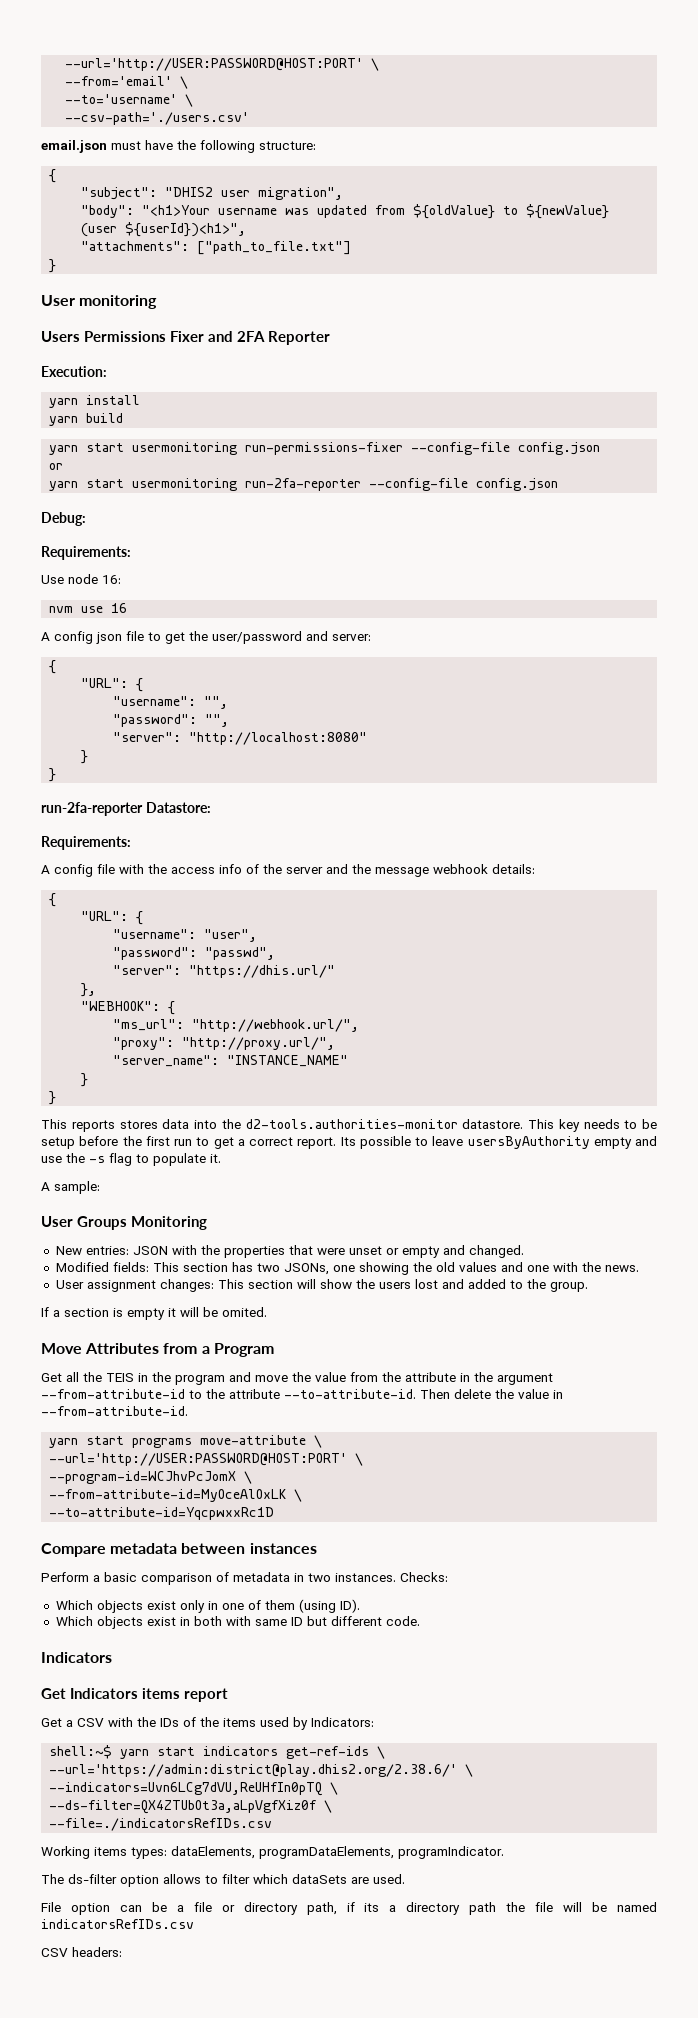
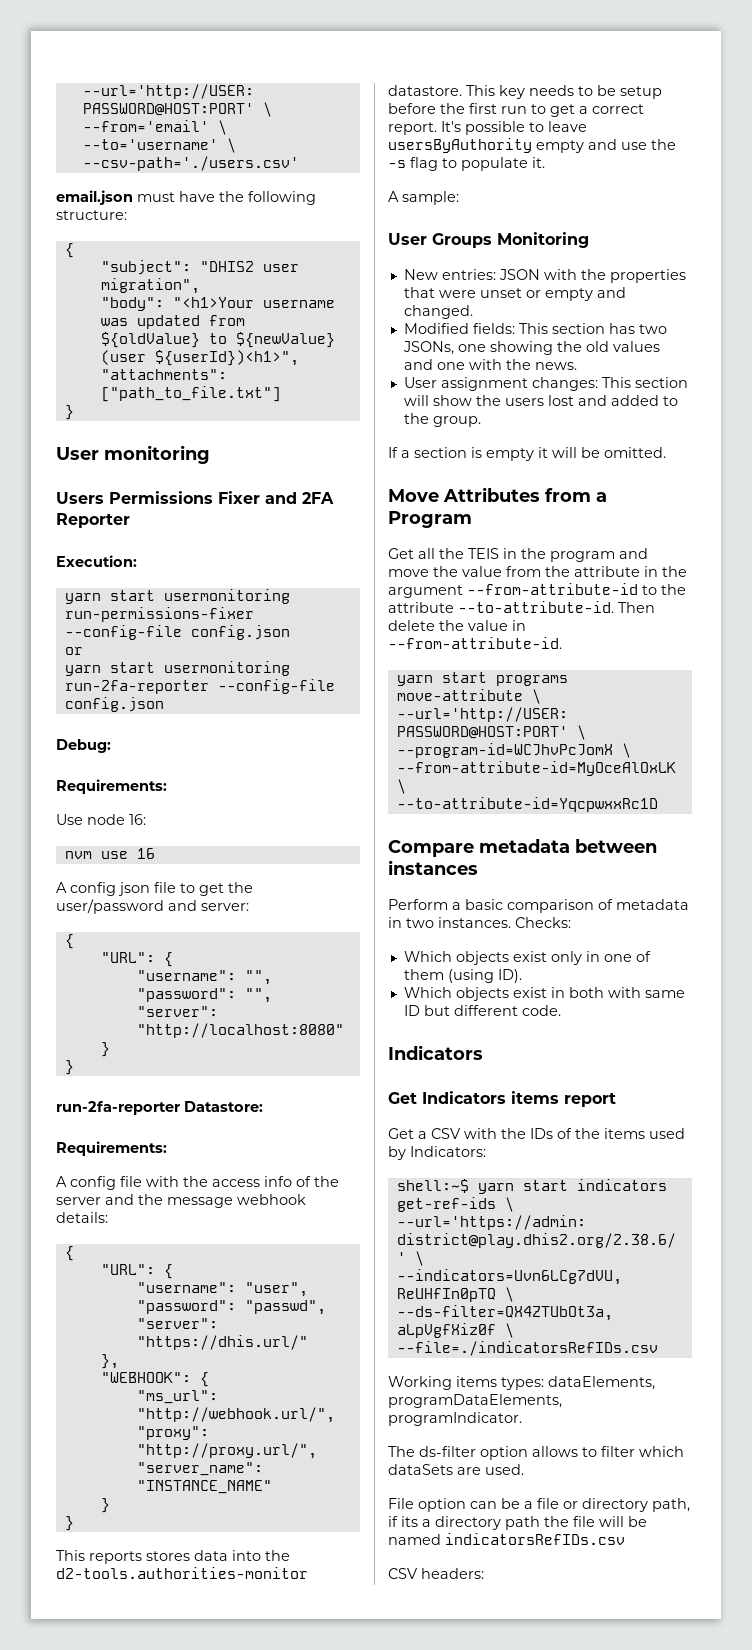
- yarn install
- yarn build
- Its possible to leave usersByAuthority empty and use the -s flag to populate it.
+ It's possible to leave usersByAuthority empty and use the -s flag to populate it.
- If a section is empty it will be omited.
+ If a section is empty it will be omitted.

